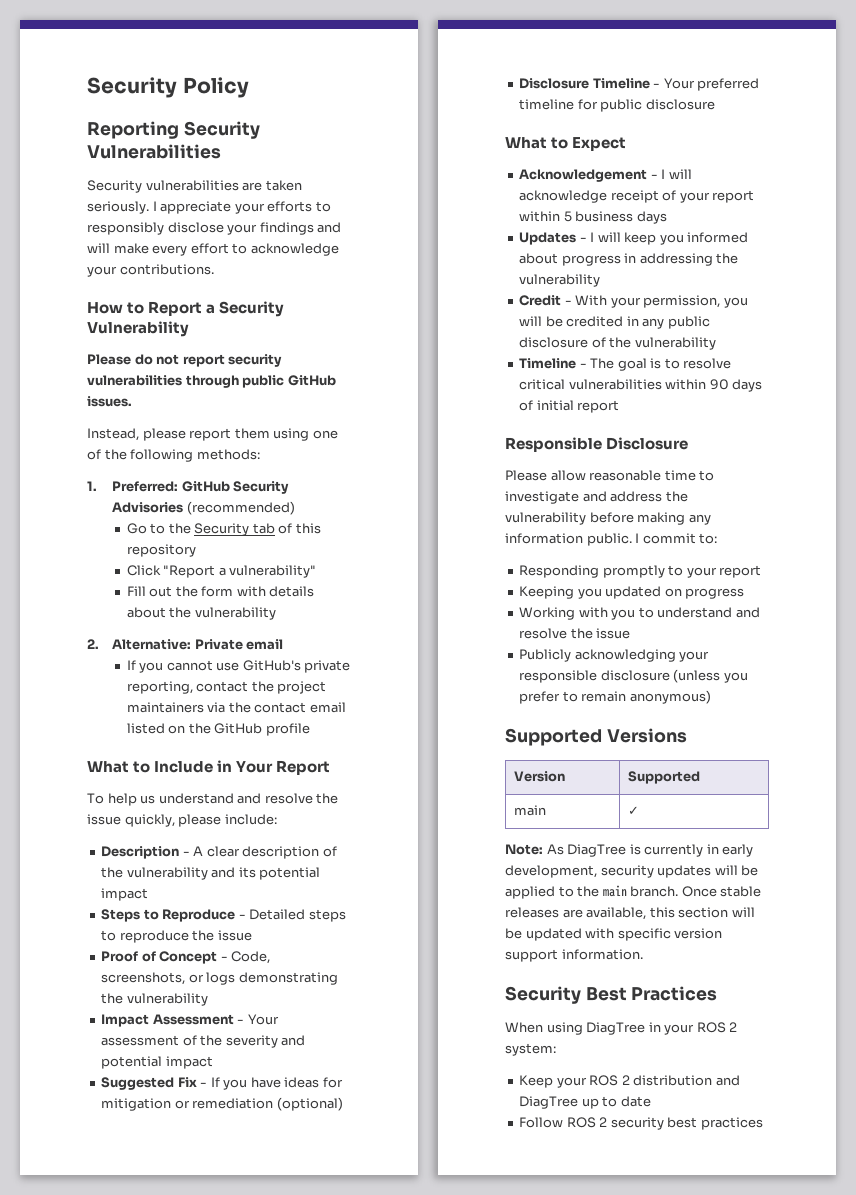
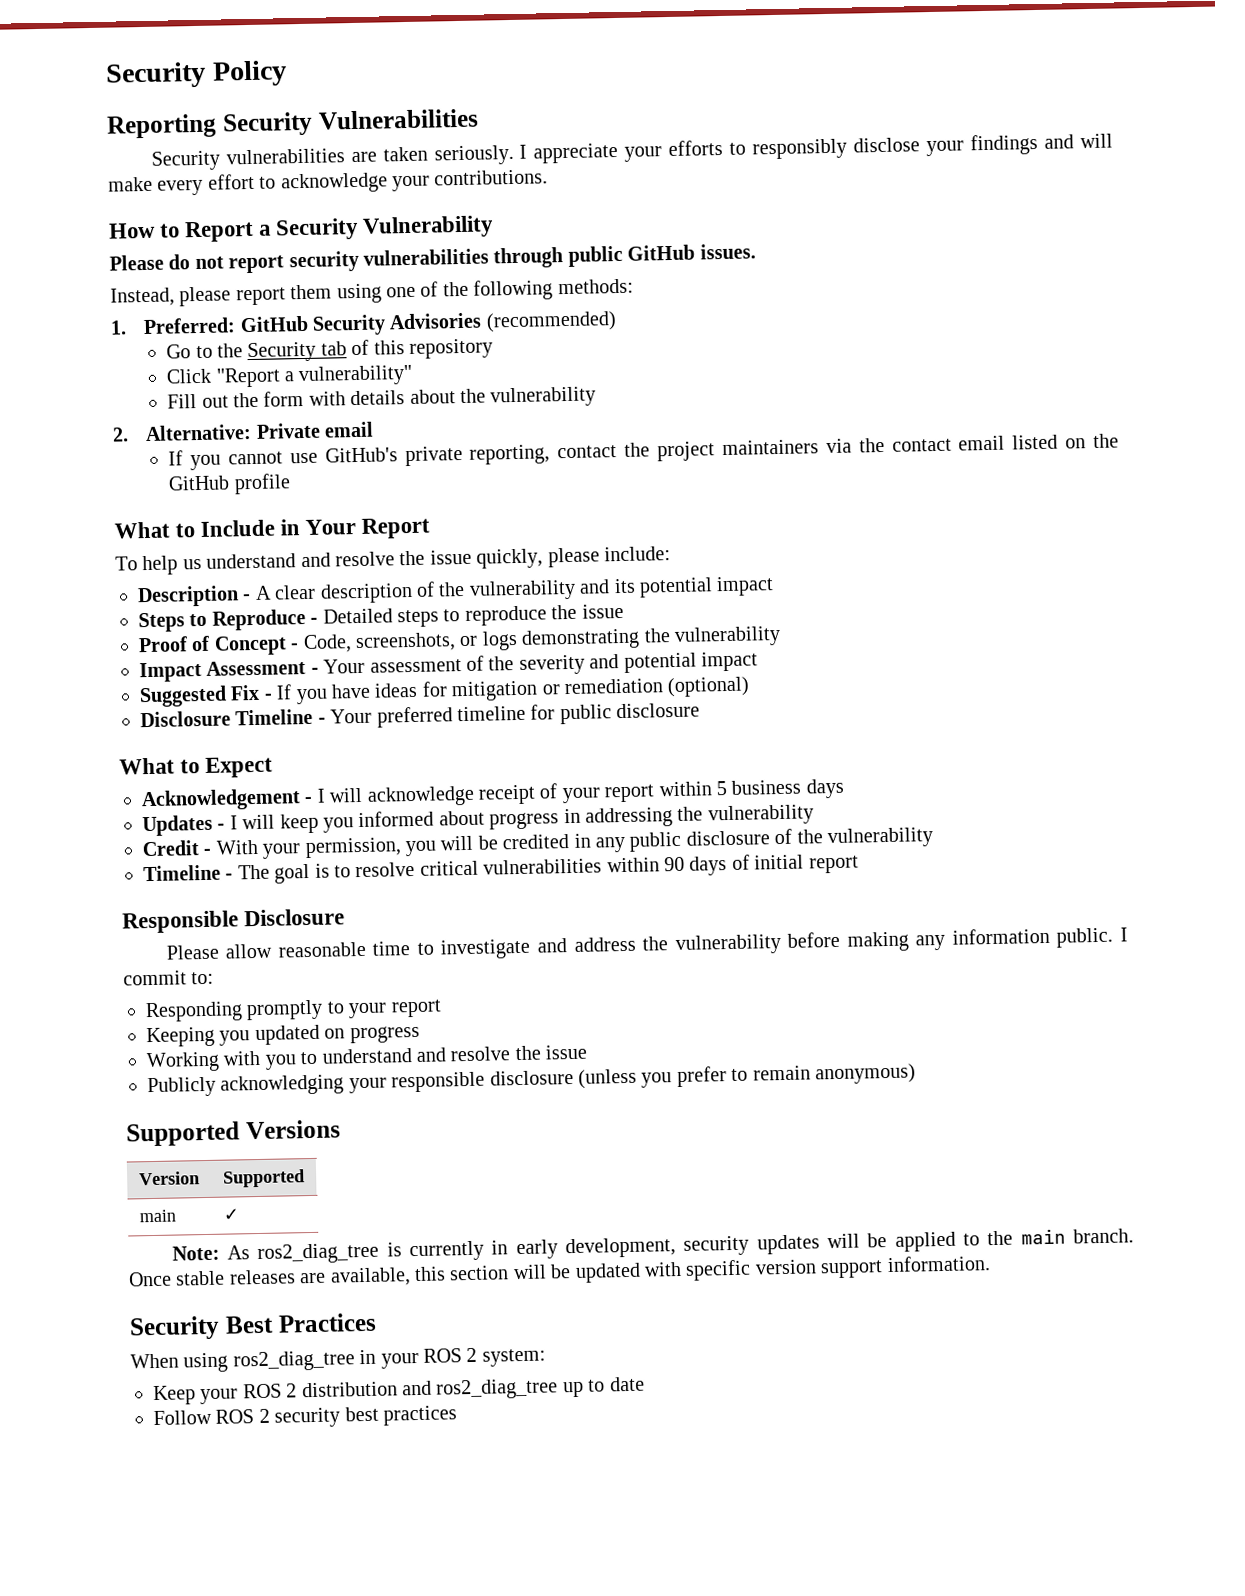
- Note: As DiagTree is currently in early development, security updates will be applied to the main branch.
+ Note: As ros2_diag_tree is currently in early development, security updates will be applied to the main branch.
- When using DiagTree in your ROS 2 system:
+ When using ros2_diag_tree in your ROS 2 system:
- Keep your ROS 2 distribution and DiagTree up to date
+ Keep your ROS 2 distribution and ros2_diag_tree up to date

